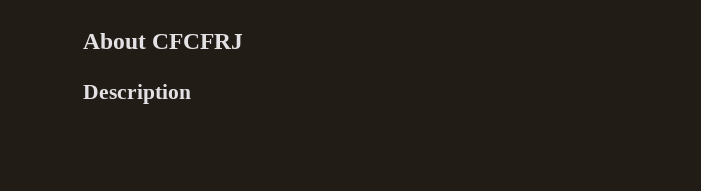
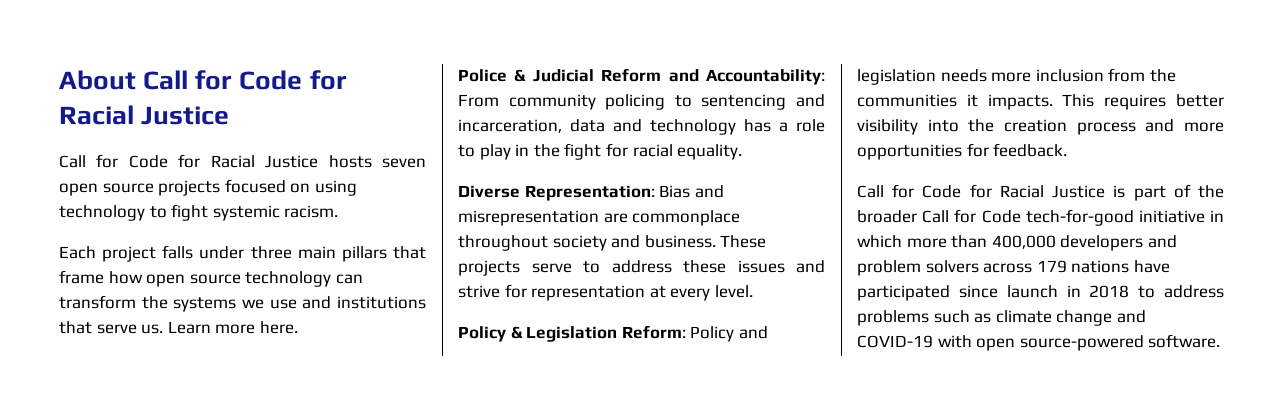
- About CFCFRJ
- Description
+ About Call for Code for Racial Justice
+ Call for Code for Racial Justice hosts seven open source projects focused on using technology to fight systemic racism.
+ Each project falls under three main pillars that frame how open source technology can transform the systems we use and institutions that serve us. Learn more here.
+ Police & Judicial Reform and Accountability: From community policing to sentencing and incarceration, data and technology has a role to play in the fight for racial equality.
+ Diverse Representation: Bias and misrepresentation are commonplace throughout society and business. These projects serve to address these issues and strive for representation at every level.
+ Policy & Legislation Reform: Policy and legislation needs more inclusion from the communities it impacts. This requires better visibility into the creation process and more opportunities for feedback.
+ Call for Code for Racial Justice is part of the broader Call for Code tech-for-good initiative in which more than 400,000 developers and problem solvers across 179 nations have participated since launch in 2018 to address problems such as climate change and COVID-19 with open source-powered software.

